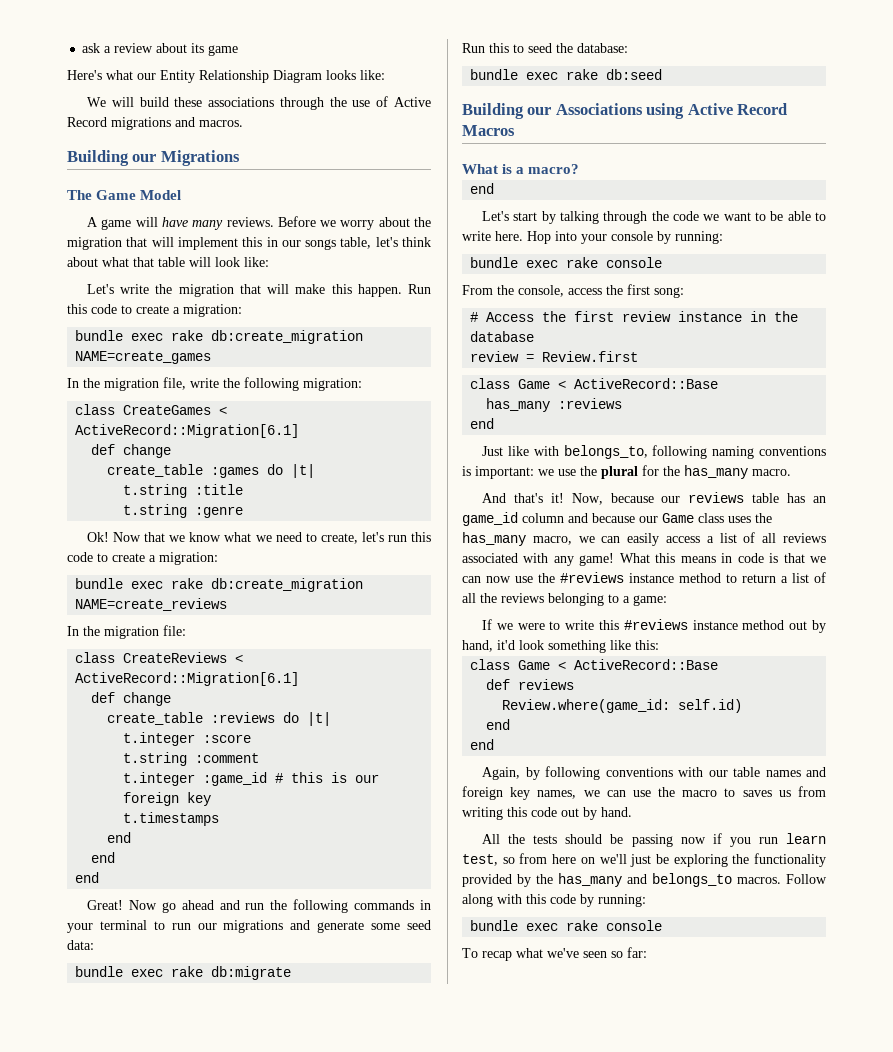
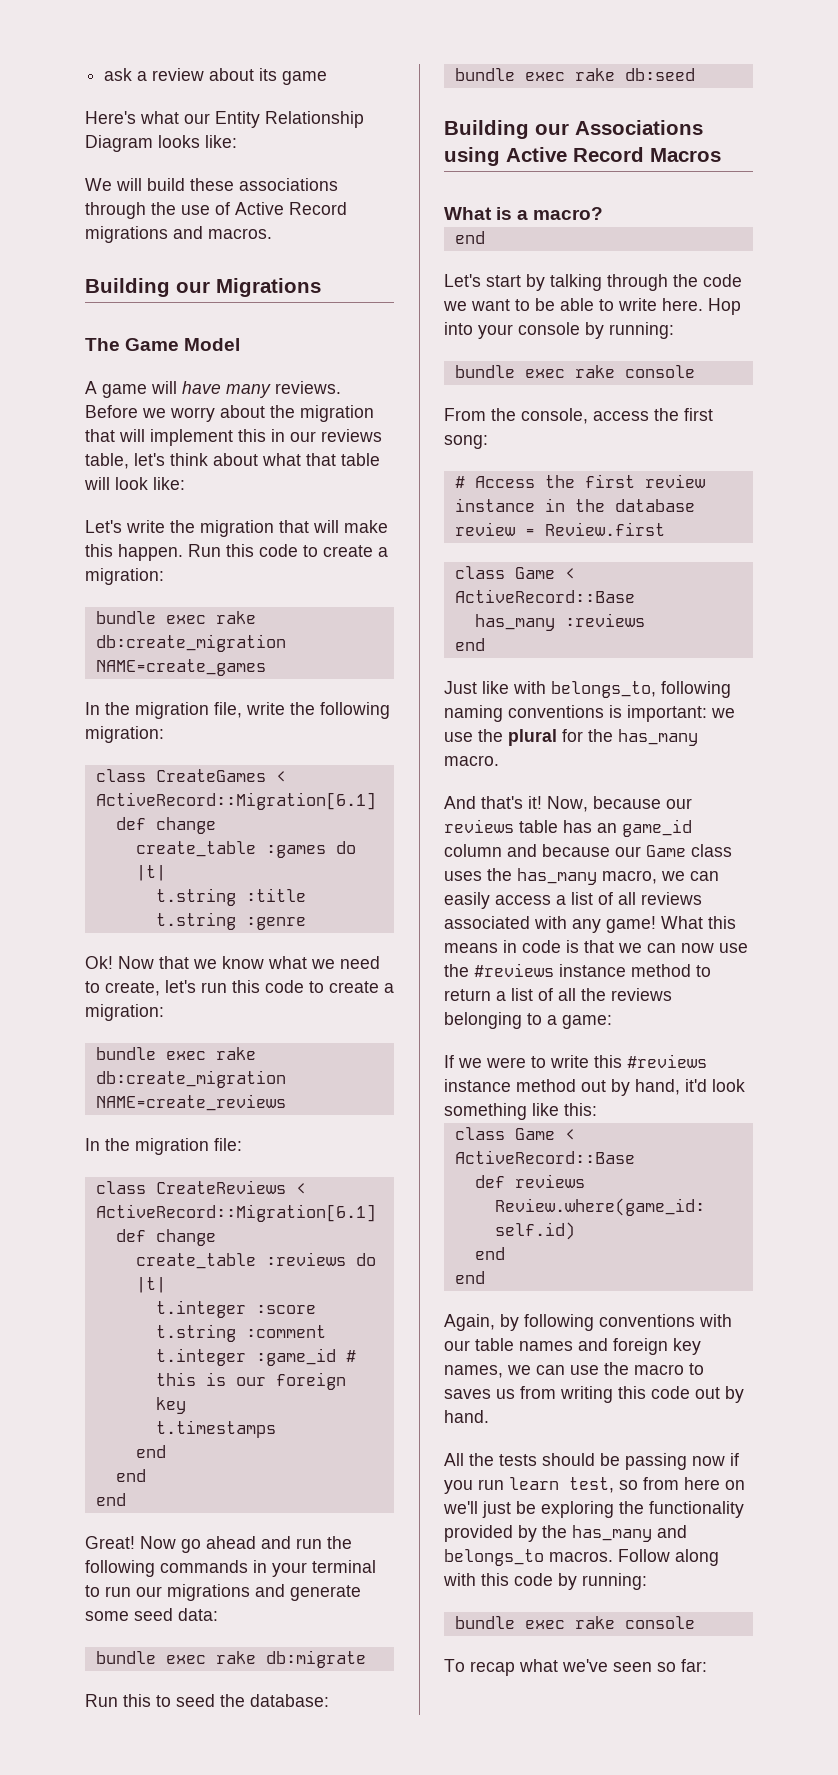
- Before we worry about the migration that will implement this in our songs table, let's think about what that table will look like:
+ Before we worry about the migration that will implement this in our reviews table, let's think about what that table will look like:

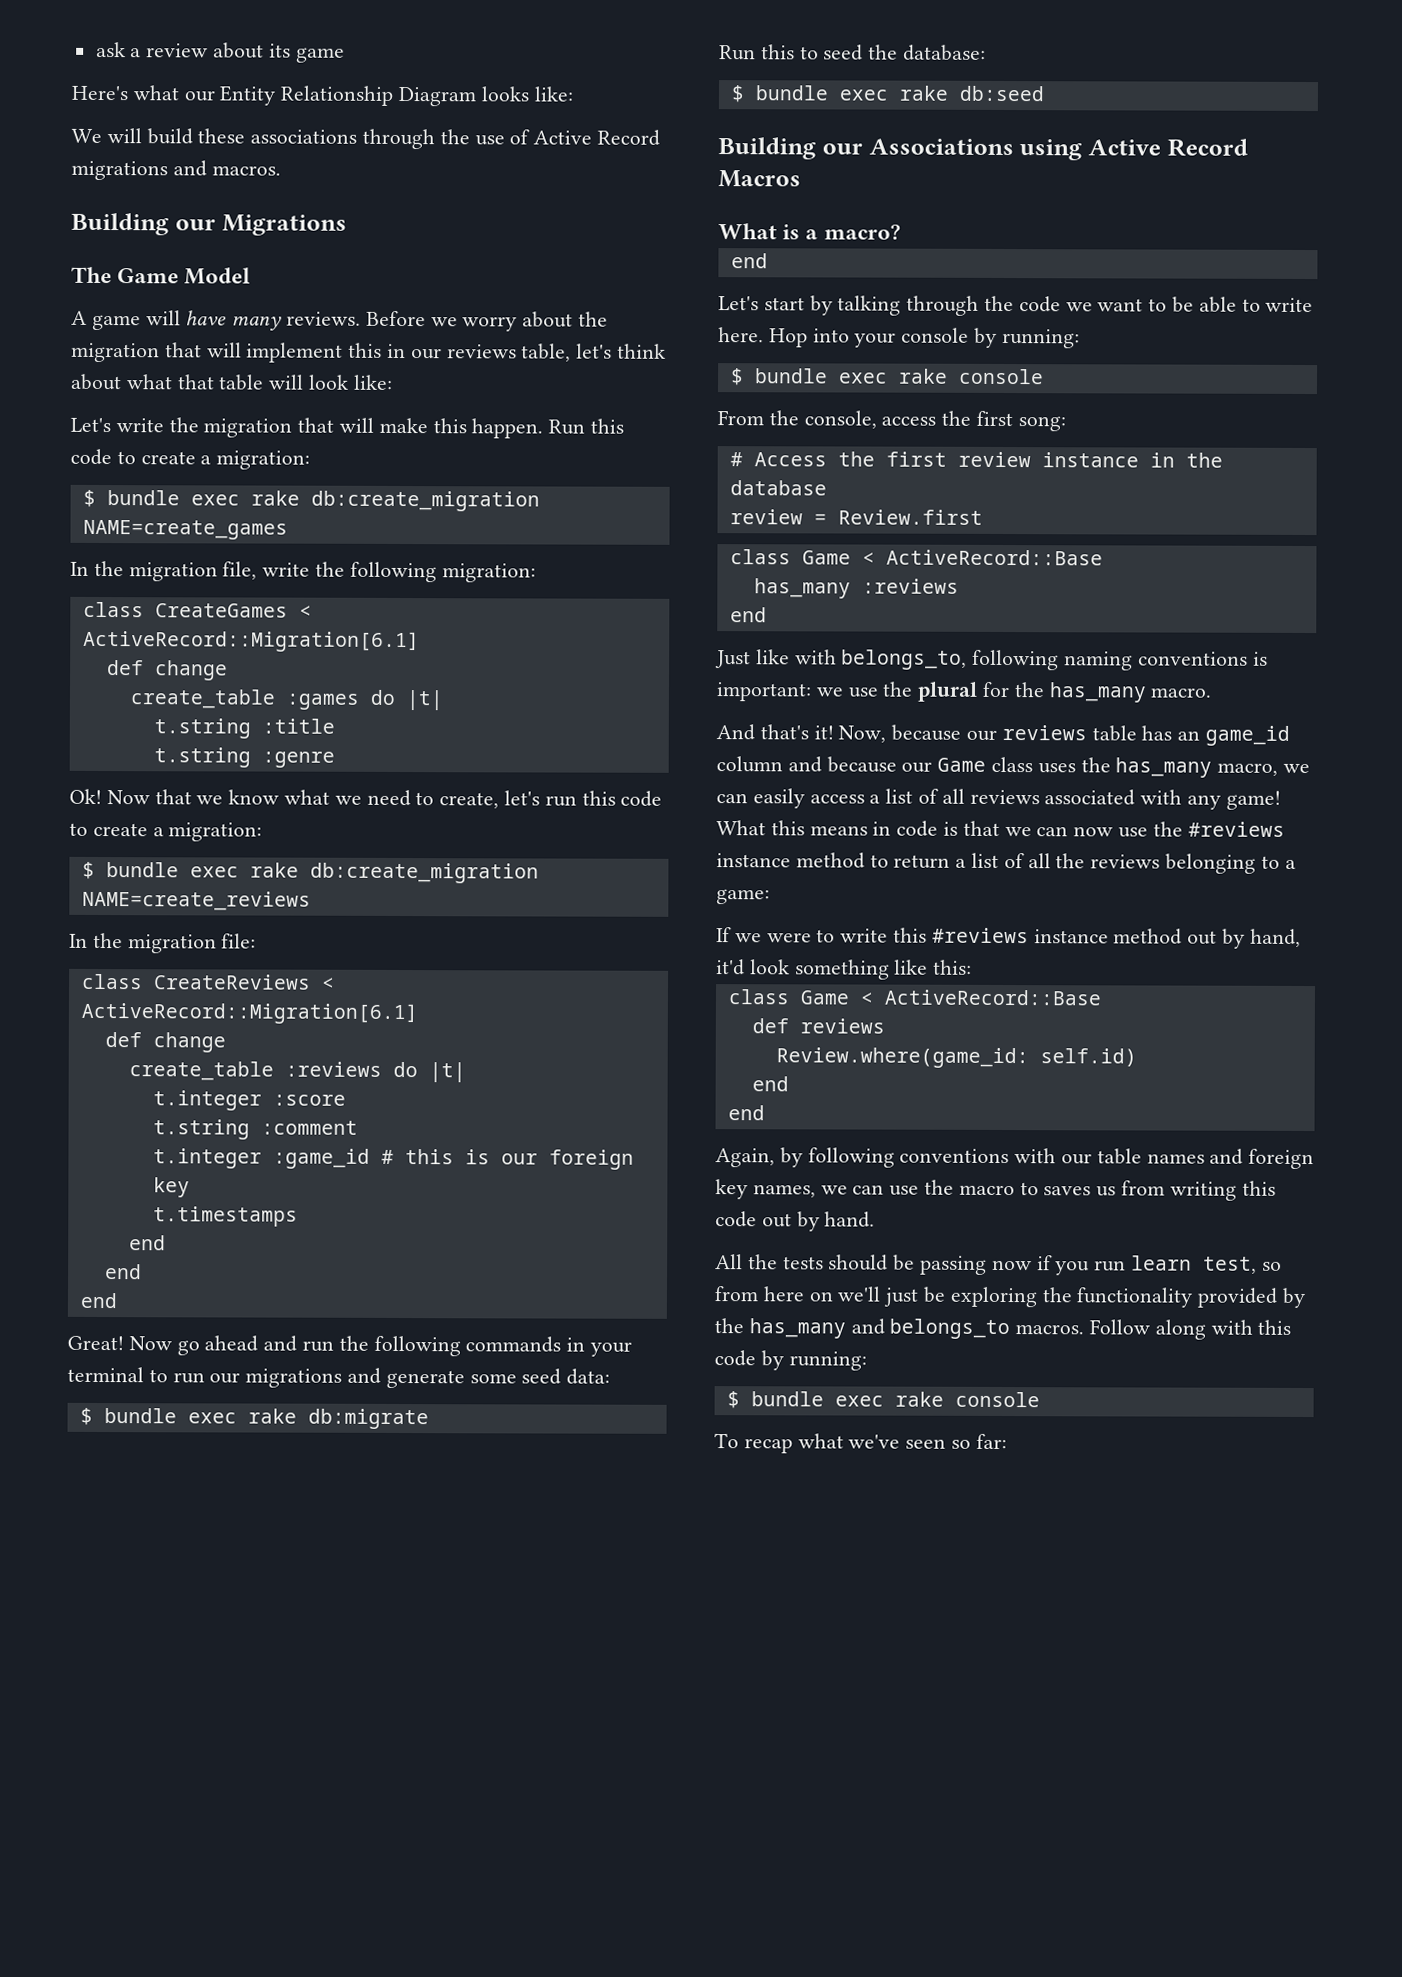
- bundle exec rake db:create_migration NAME=create_games
+ $ bundle exec rake db:create_migration NAME=create_games
- bundle exec rake db:create_migration NAME=create_reviews
+ $ bundle exec rake db:create_migration NAME=create_reviews
- bundle exec rake db:migrate
+ $ bundle exec rake db:migrate
- bundle exec rake db:seed
+ $ bundle exec rake db:seed
  Hop into your console by running:
- bundle exec rake console
+ $ bundle exec rake console
  Follow along with this code by running:
- bundle exec rake console
+ $ bundle exec rake console

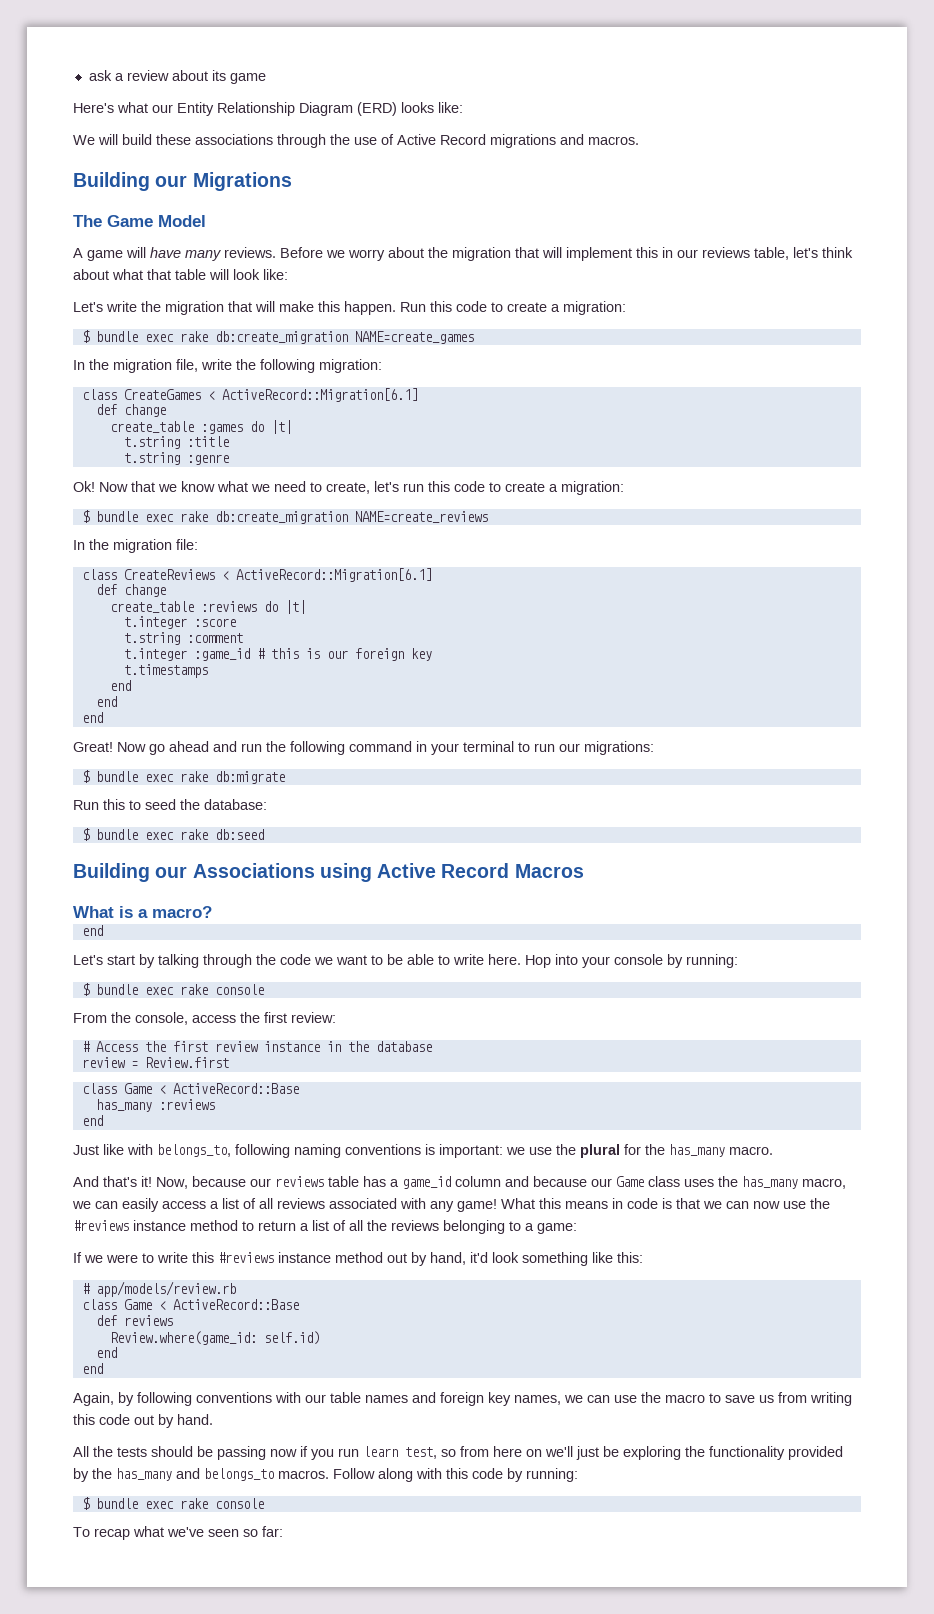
- Here's what our Entity Relationship Diagram looks like:
+ Here's what our Entity Relationship Diagram (ERD) looks like:
- Now go ahead and run the following commands in your terminal to run our migrations and generate some seed data:
+ Now go ahead and run the following command in your terminal to run our migrations:
- From the console, access the first song:
+ From the console, access the first review:
- Now, because our reviews table has an game_id column and because our Game class uses the has_many macro, we can easily access a list of all reviews associated with any game!
+ Now, because our reviews table has a game_id column and because our Game class uses the has_many macro, we can easily access a list of all reviews associated with any game!
+ # app/models/review.rb
- Again, by following conventions with our table names and foreign key names, we can use the macro to saves us from writing this code out by hand.
+ Again, by following conventions with our table names and foreign key names, we can use the macro to save us from writing this code out by hand.

